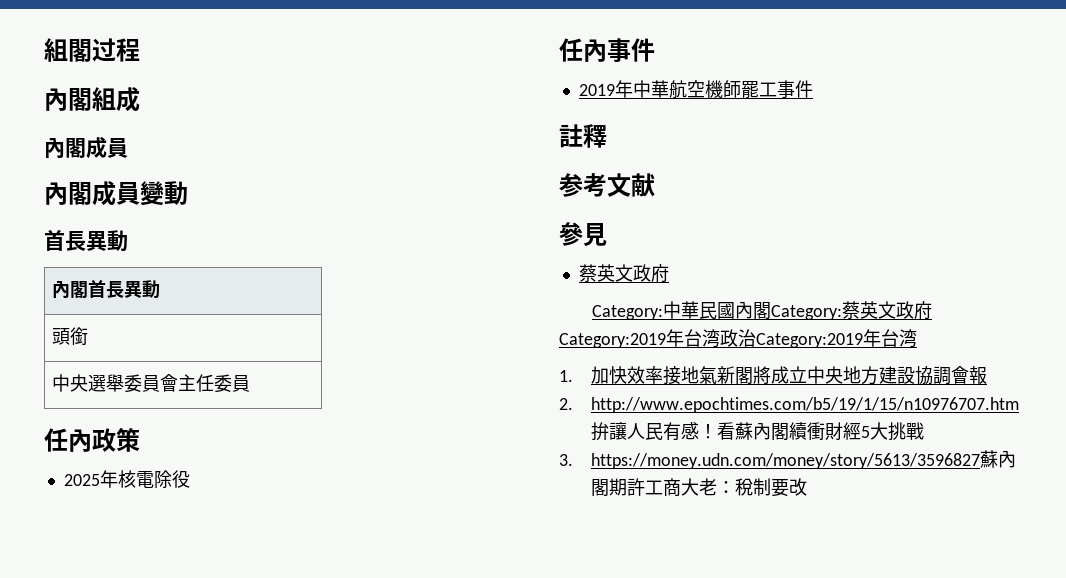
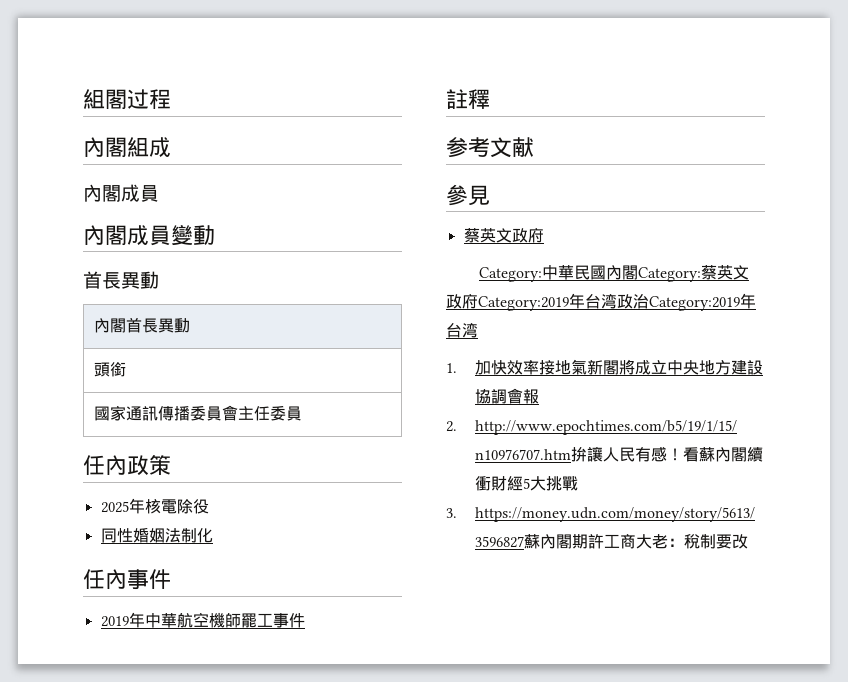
- 中央選舉委員會主任委員
+ 國家通訊傳播委員會主任委員
+ 同性婚姻法制化

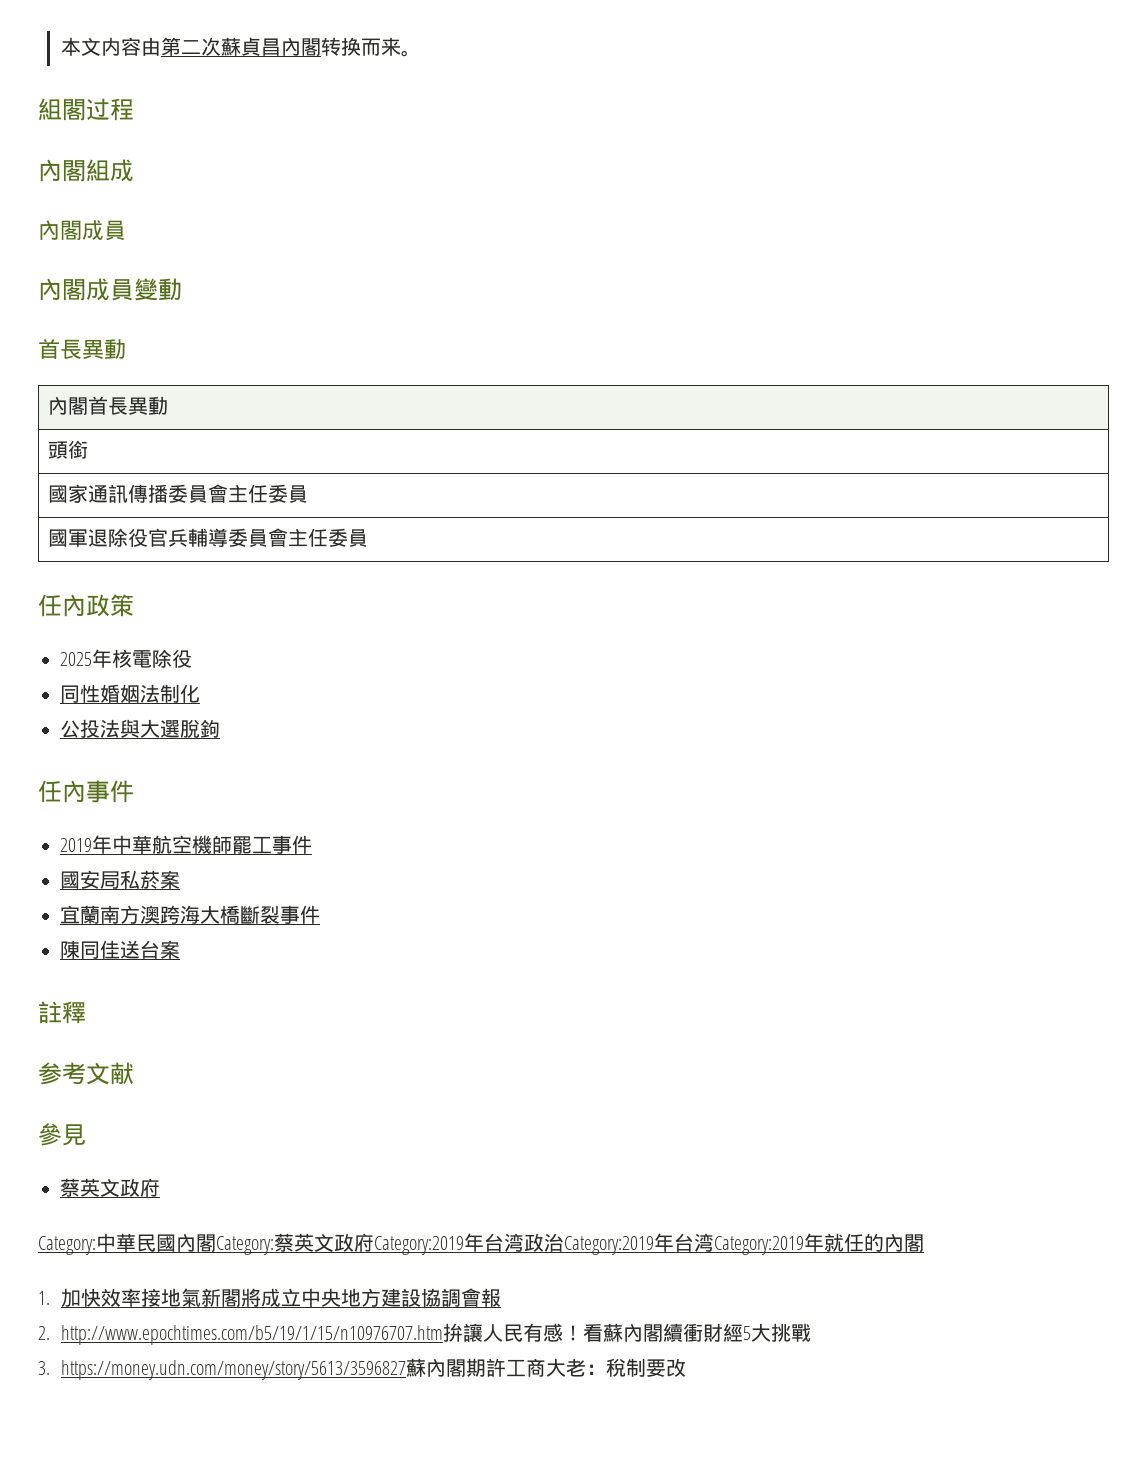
+ 本文内容由第二次蘇貞昌內閣转换而来。
+ 國軍退除役官兵輔導委員會主任委員
+ 公投法與大選脫鉤
+ 國安局私菸案
+ 宜蘭南方澳跨海大橋斷裂事件
+ 陳同佳送台案
- Category:中華民國內閣Category:蔡英文政府Category:2019年台湾政治Category:2019年台湾
+ Category:中華民國內閣Category:蔡英文政府Category:2019年台湾政治Category:2019年台湾Category:2019年就任的內閣

